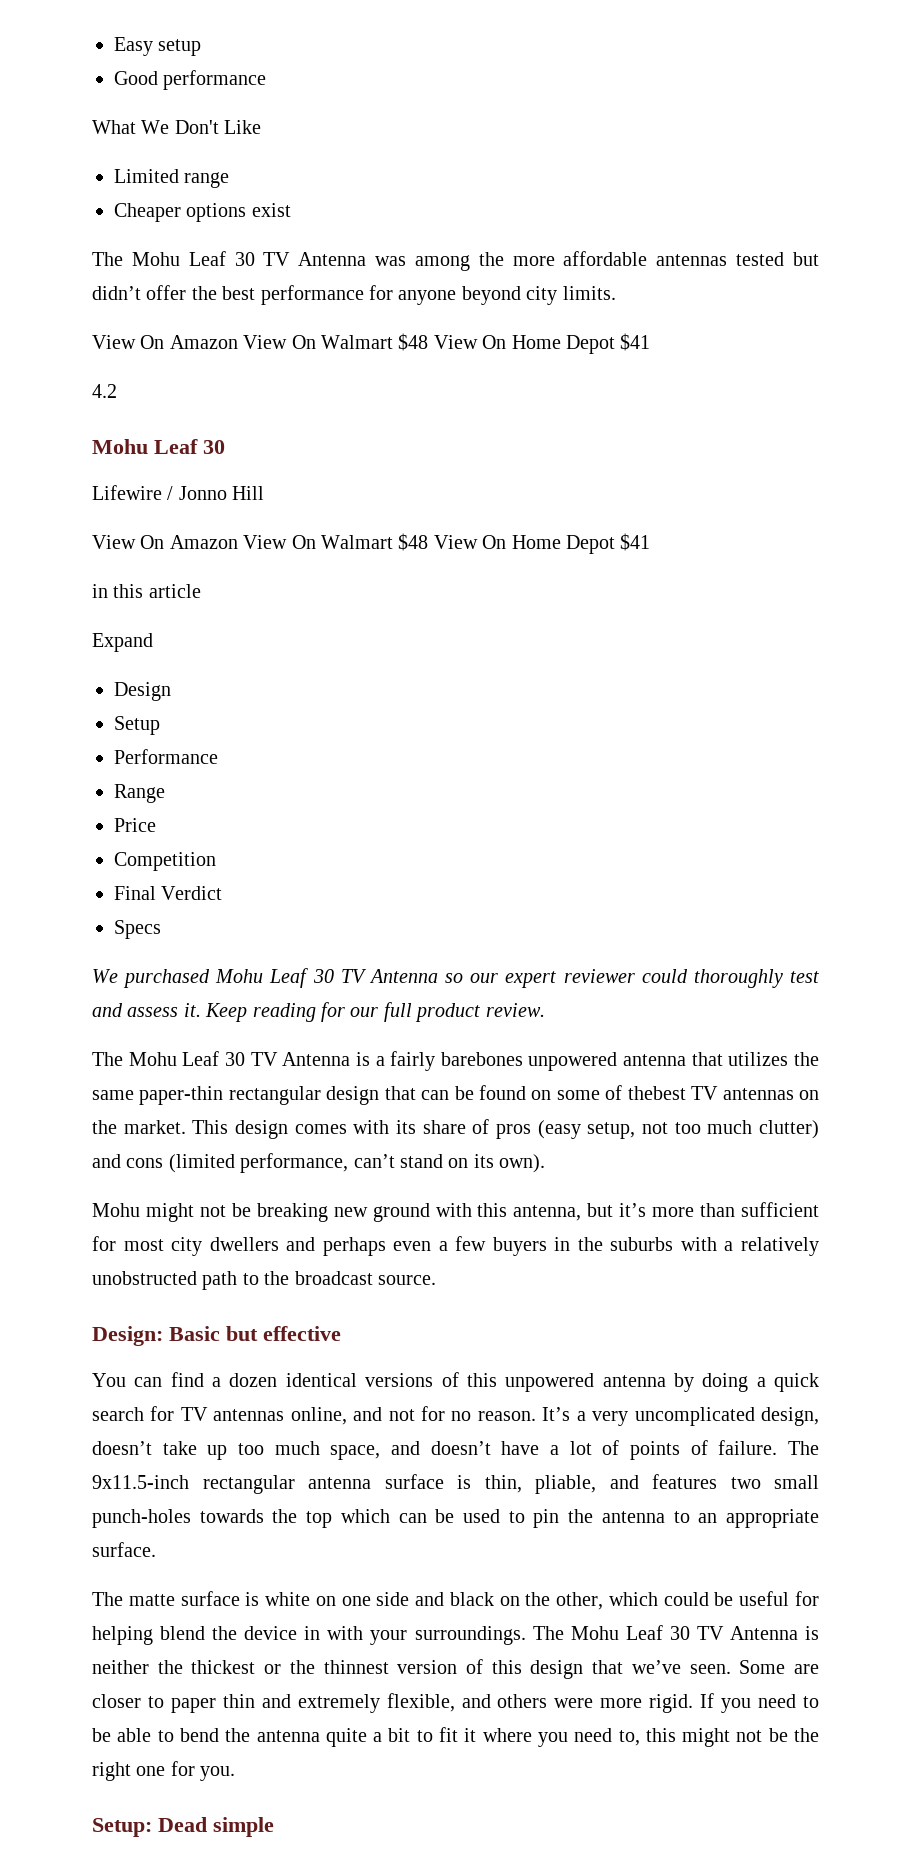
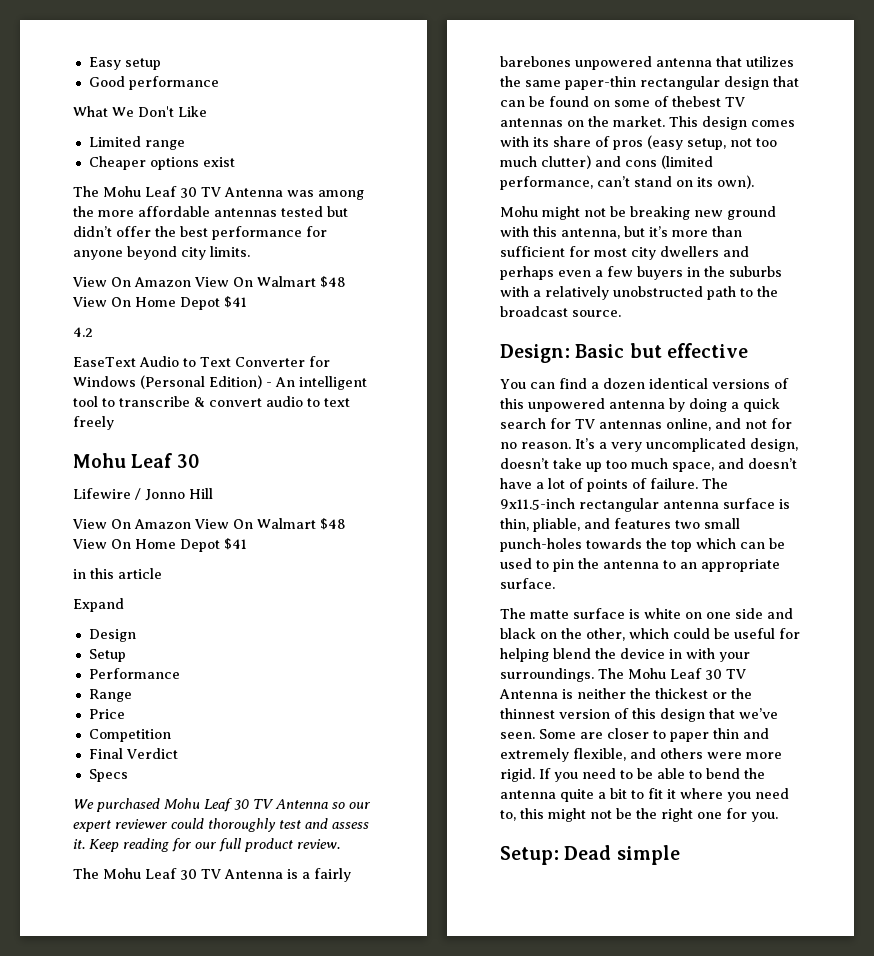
+ EaseText Audio to Text Converter for Windows (Personal Edition) - An intelligent tool to transcribe & convert audio to text freely

